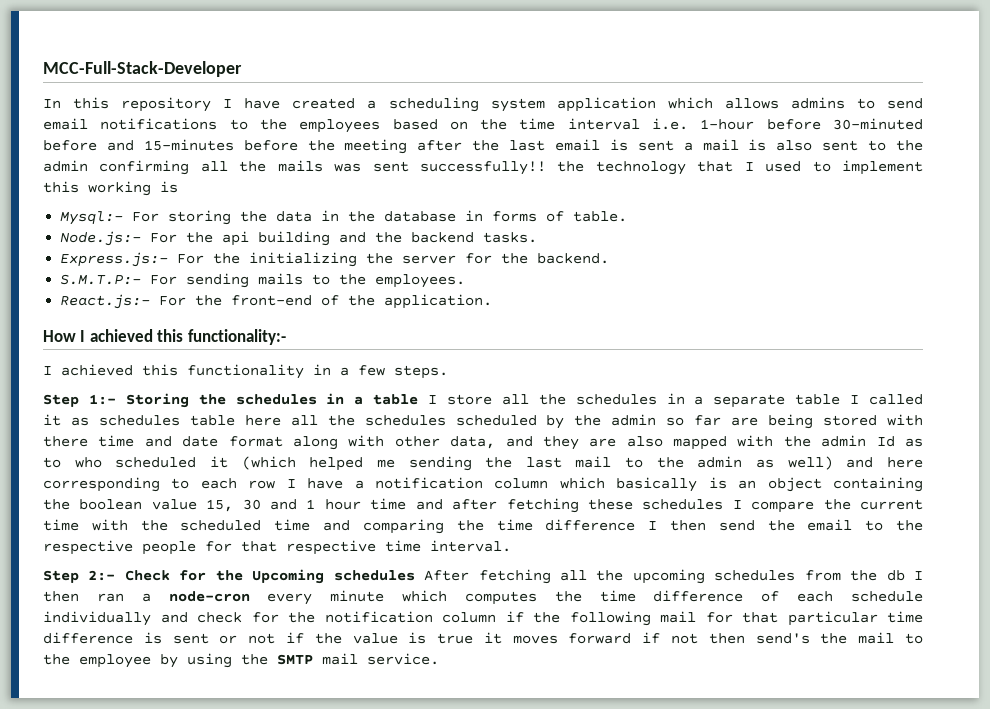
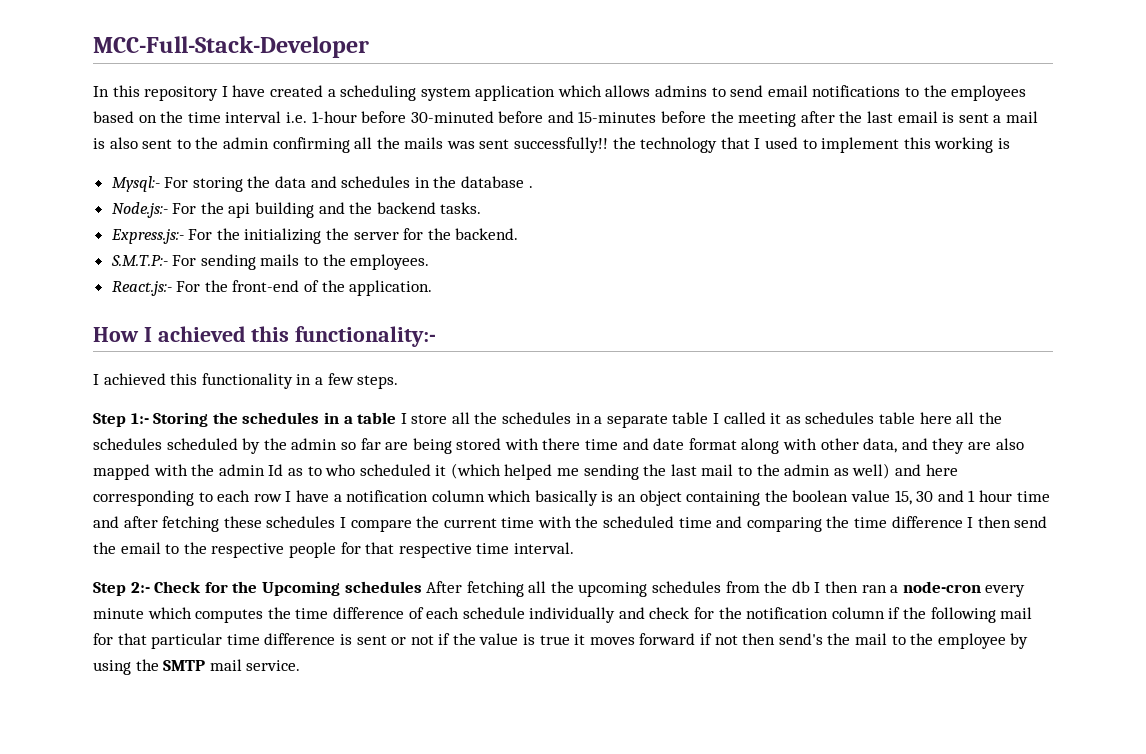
- Mysql:- For storing the data in the database in forms of table.
+ Mysql:- For storing the data and schedules in the database .

